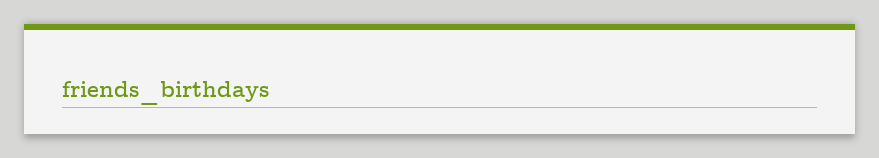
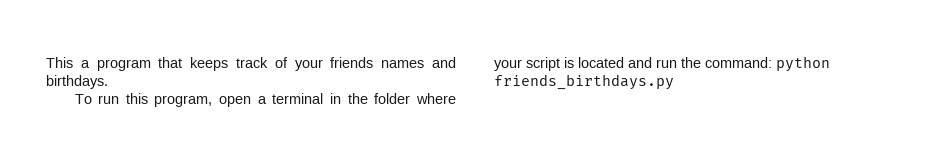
- friends_birthdays
+ This a program that keeps track of your friends names and birthdays.
+ To run this program, open a terminal in the folder where your script is located and run the command: python friends_birthdays.py

